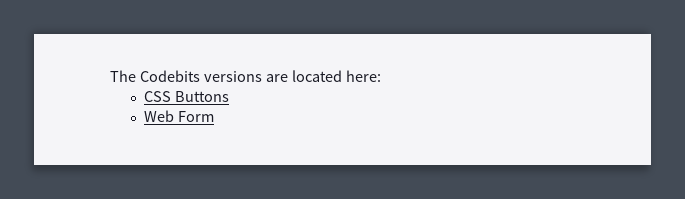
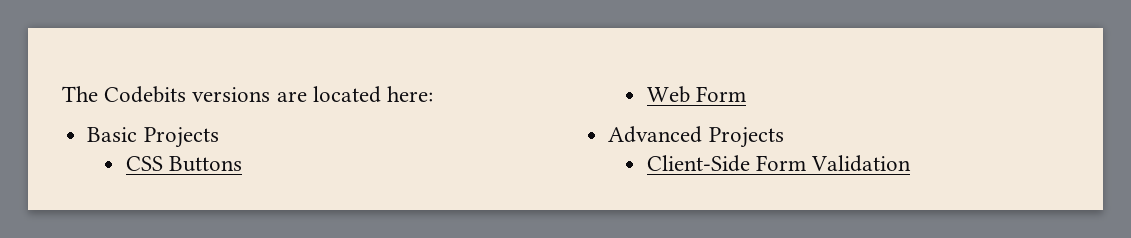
+ Basic Projects
+ Advanced Projects
+ Client-Side Form Validation

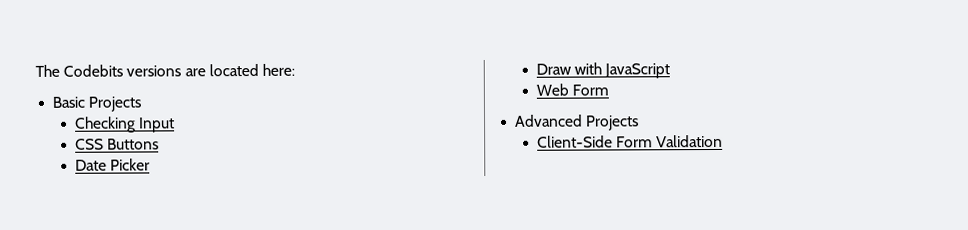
+ Checking Input
+ Date Picker
+ Draw with JavaScript

